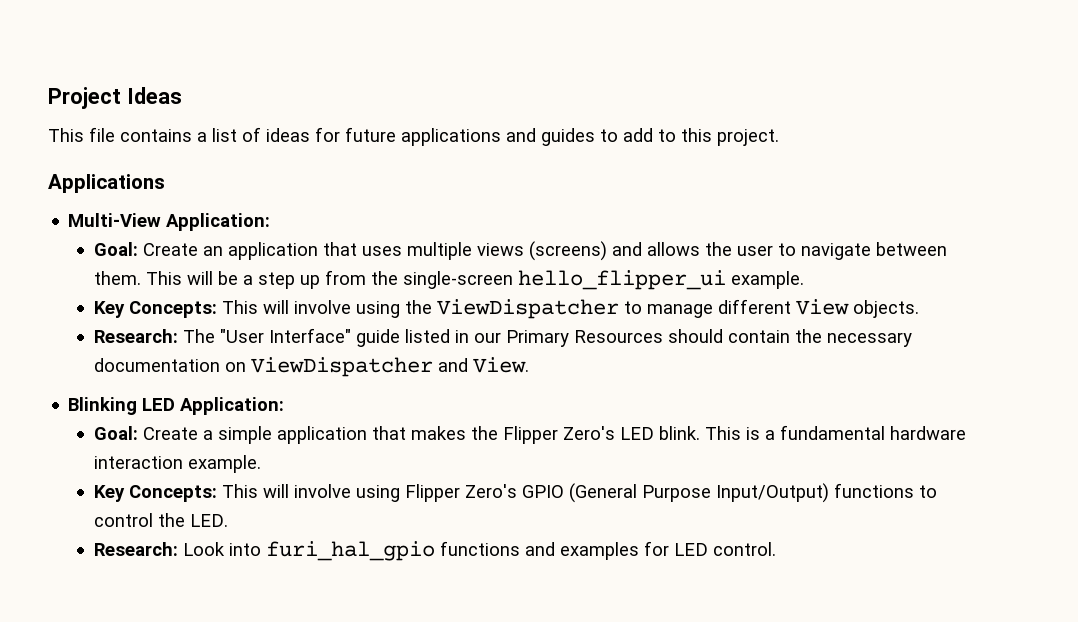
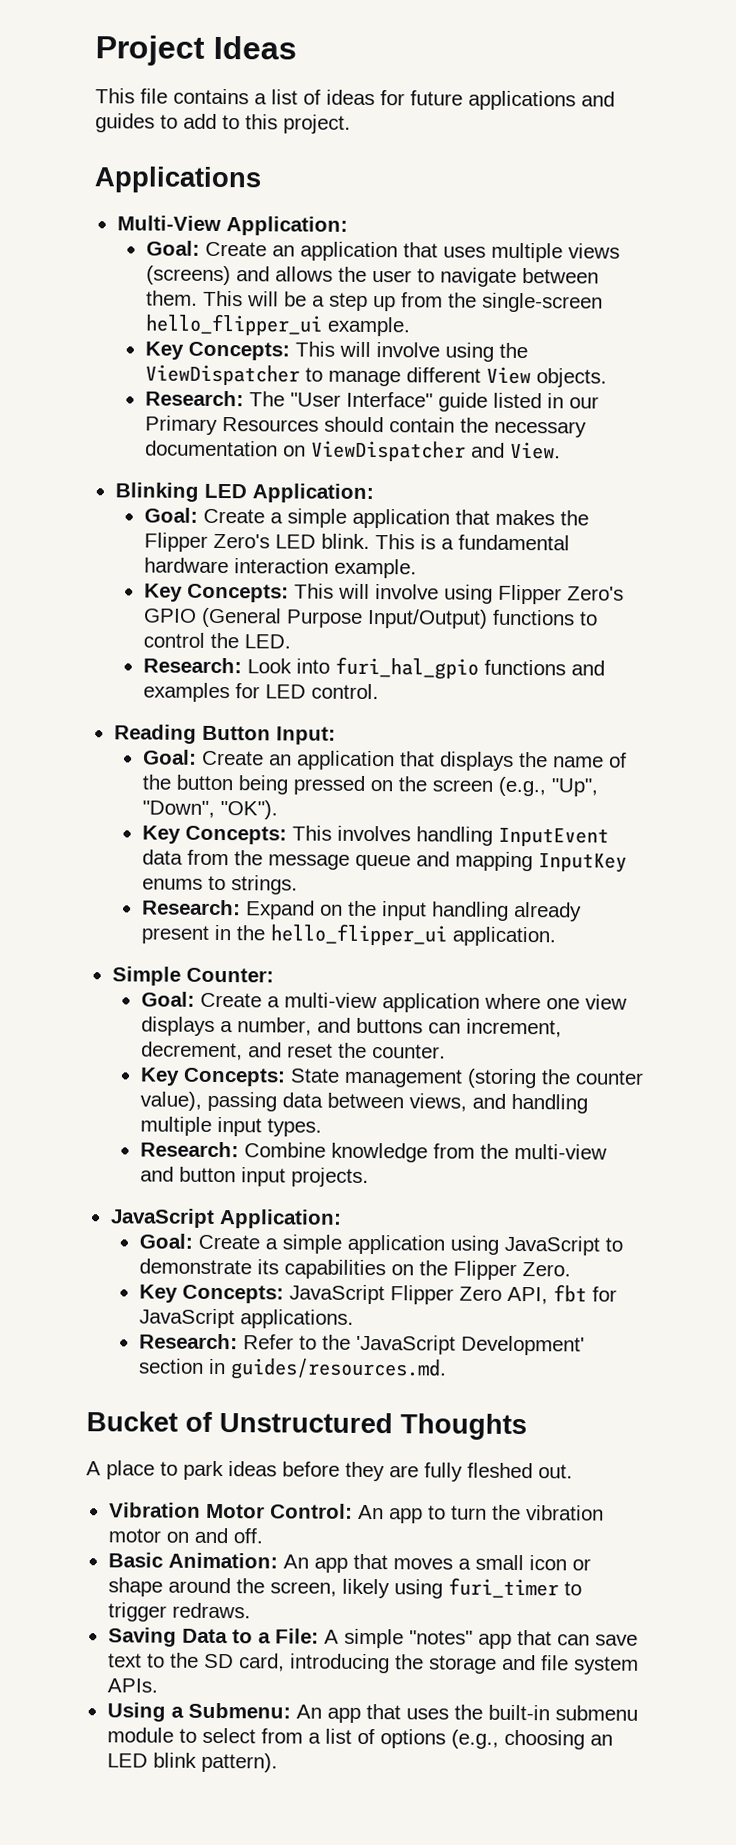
+ Reading Button Input:
+ Goal: Create an application that displays the name of the button being pressed on the screen (e.g., "Up", "Down", "OK").
+ Key Concepts: This involves handling InputEvent data from the message queue and mapping InputKey enums to strings.
+ Research: Expand on the input handling already present in the hello_flipper_ui application.
+ Simple Counter:
+ Goal: Create a multi-view application where one view displays a number, and buttons can increment, decrement, and reset the counter.
+ Key Concepts: State management (storing the counter value), passing data between views, and handling multiple input types.
+ Research: Combine knowledge from the multi-view and button input projects.
+ JavaScript Application:
+ Goal: Create a simple application using JavaScript to demonstrate its capabilities on the Flipper Zero.
+ Key Concepts: JavaScript Flipper Zero API, fbt for JavaScript applications.
+ Research: Refer to the 'JavaScript Development' section in guides/resources.md.
+ Bucket of Unstructured Thoughts
+ A place to park ideas before they are fully fleshed out.
+ Vibration Motor Control: An app to turn the vibration motor on and off.
+ Basic Animation: An app that moves a small icon or shape around the screen, likely using furi_timer to trigger redraws.
+ Saving Data to a File: A simple "notes" app that can save text to the SD card, introducing the storage and file system APIs.
+ Using a Submenu: An app that uses the built-in submenu module to select from a list of options (e.g., choosing an LED blink pattern).

